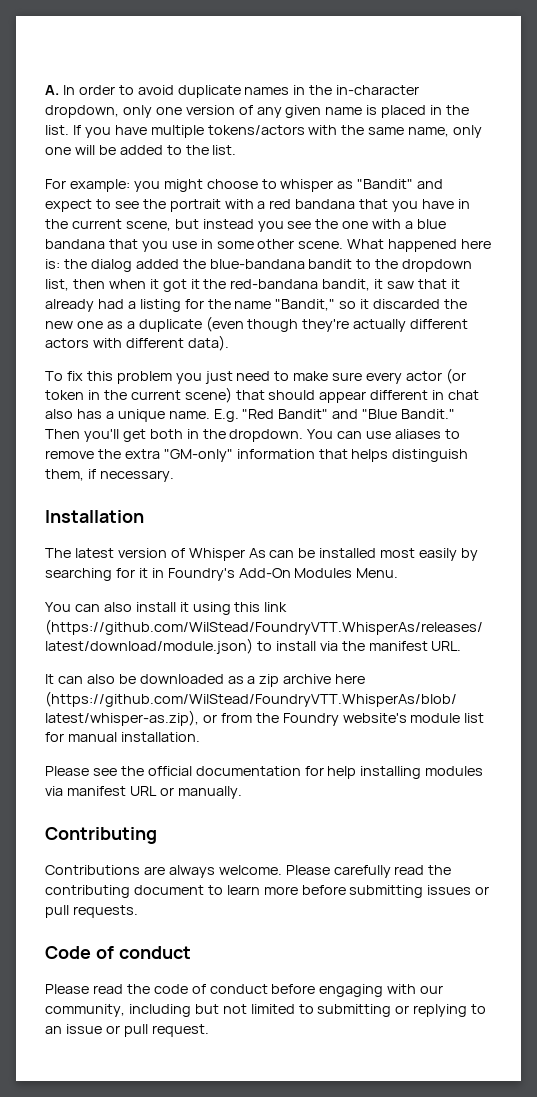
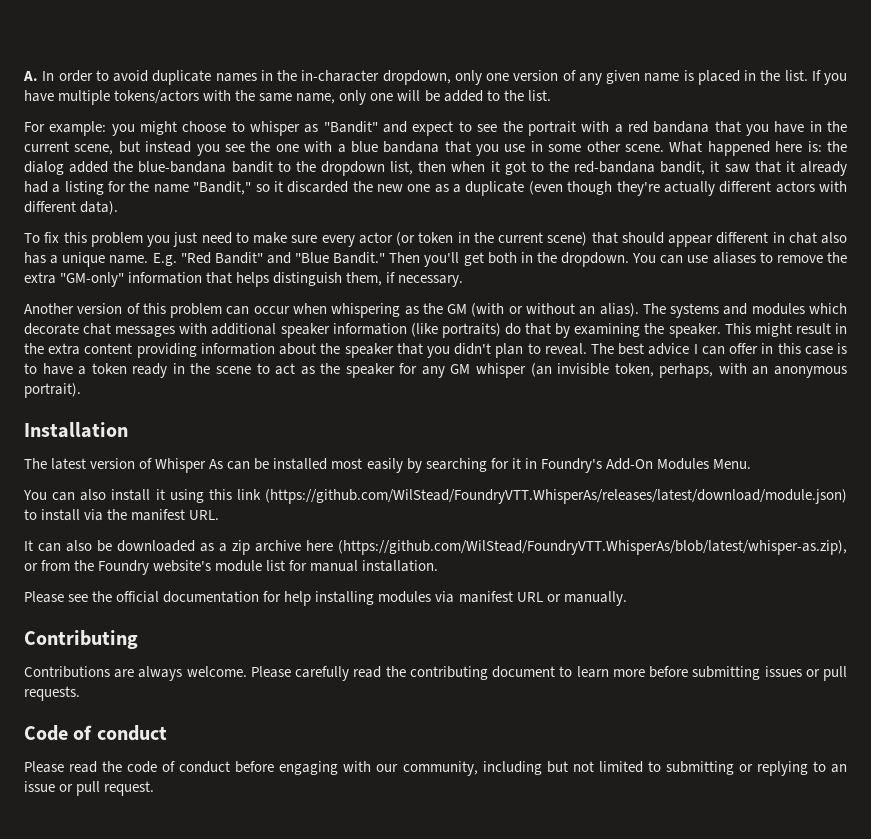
- What happened here is: the dialog added the blue-bandana bandit to the dropdown list, then when it got it the red-bandana bandit, it saw that it already had a listing for the name "Bandit," so it discarded the new one as a duplicate (even though they're actually different actors with different data).
+ What happened here is: the dialog added the blue-bandana bandit to the dropdown list, then when it got to the red-bandana bandit, it saw that it already had a listing for the name "Bandit," so it discarded the new one as a duplicate (even though they're actually different actors with different data).
+ Another version of this problem can occur when whispering as the GM (with or without an alias). The systems and modules which decorate chat messages with additional speaker information (like portraits) do that by examining the speaker. This might result in the extra content providing information about the speaker that you didn't plan to reveal. The best advice I can offer in this case is to have a token ready in the scene to act as the speaker for any GM whisper (an invisible token, perhaps, with an anonymous portrait).

